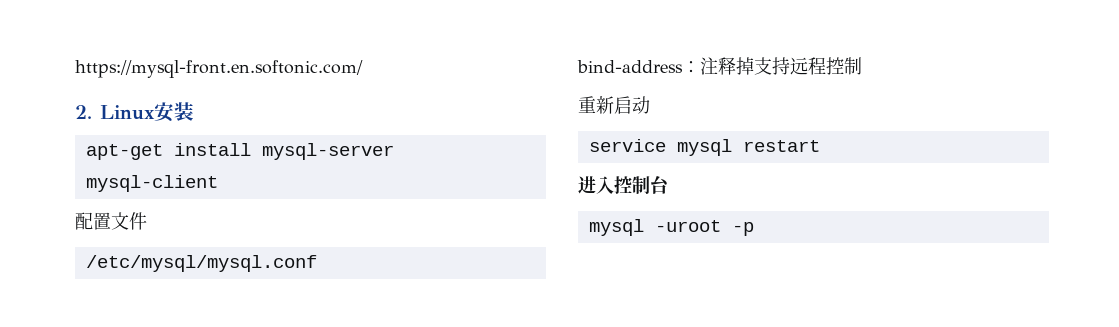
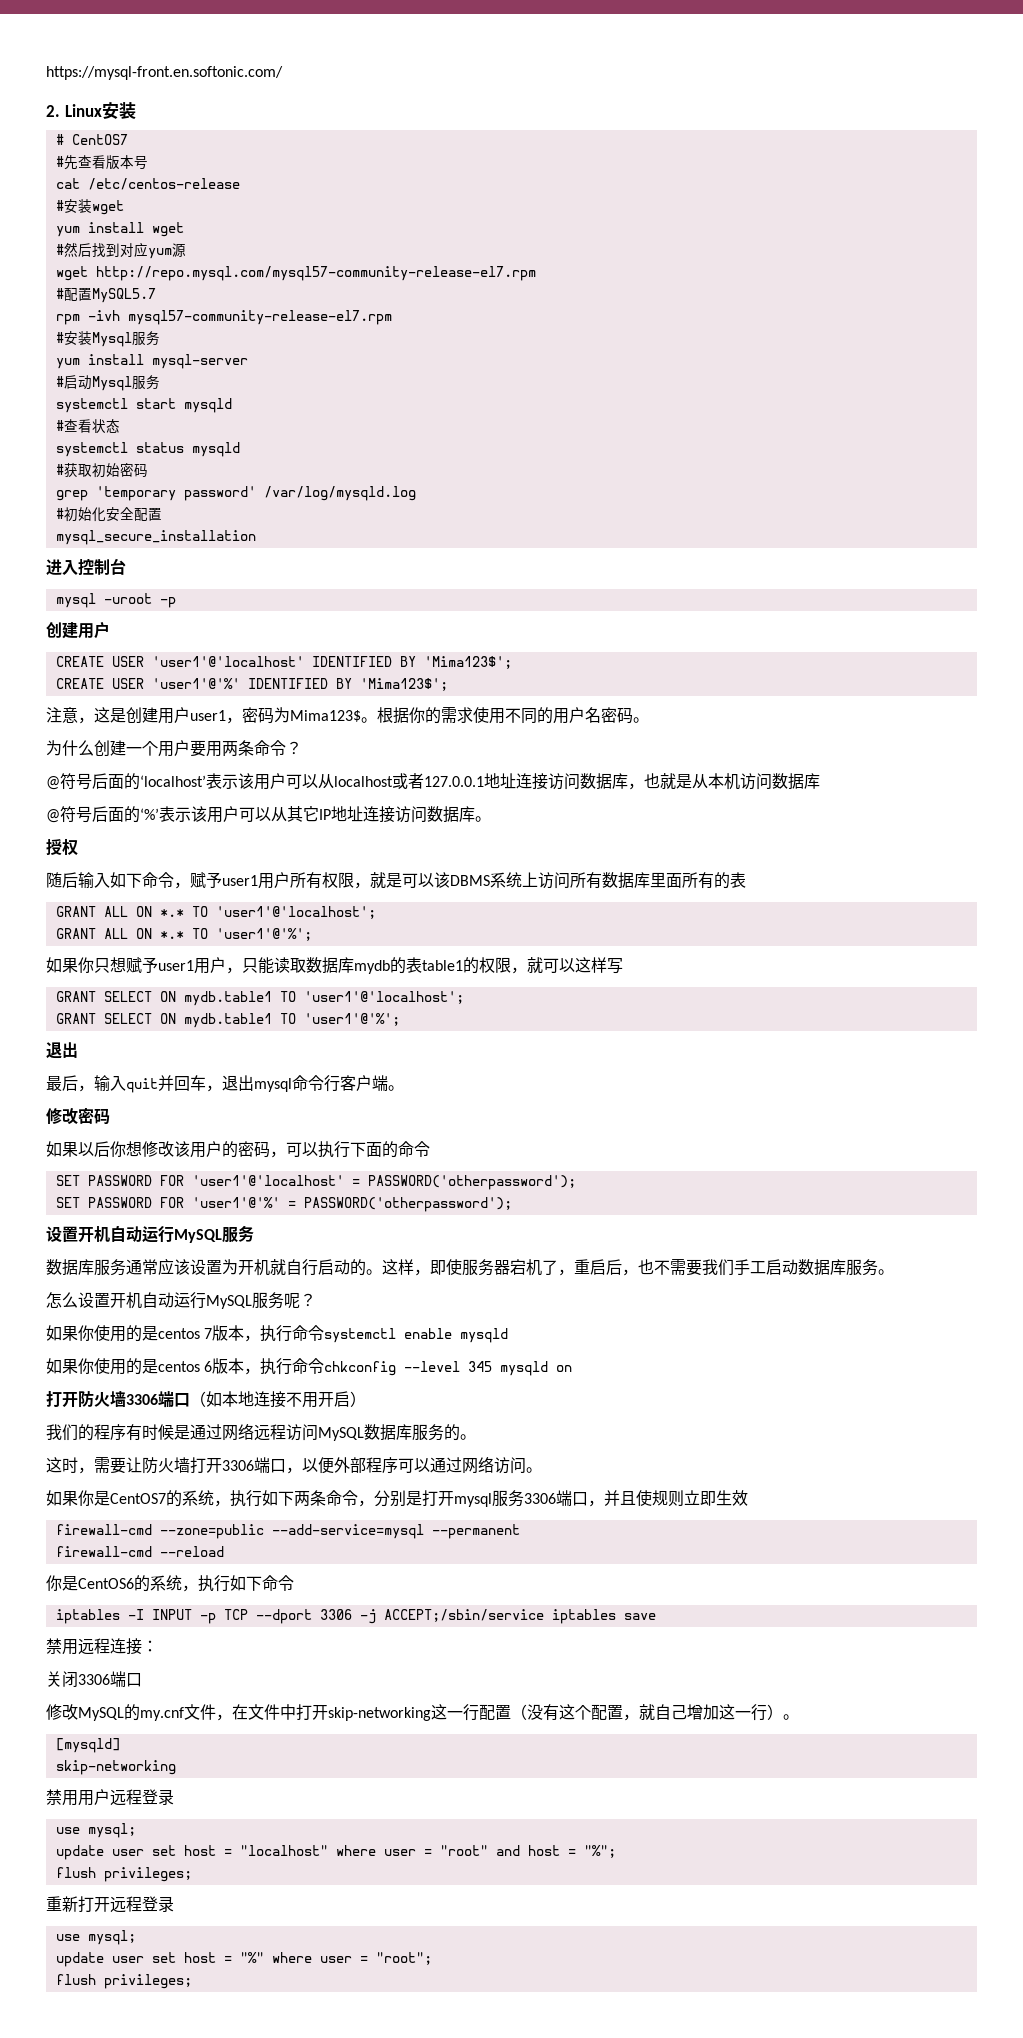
- apt-get install mysql-server mysql-client
- 配置文件
- /etc/mysql/mysql.conf
- bind-address：注释掉支持远程控制
- 重新启动
- service mysql restart
+ # CentOS7
+ #先查看版本号
+ cat /etc/centos-release
+ #安装wget
+ yum install wget
+ #然后找到对应yum源
+ wget http://repo.mysql.com/mysql57-community-release-el7.rpm
+ #配置MySQL5.7
+ rpm -ivh mysql57-community-release-el7.rpm
+ #安装Mysql服务
+ yum install mysql-server
+ #启动Mysql服务
+ systemctl start mysqld
+ #查看状态
+ systemctl status mysqld
+ #获取初始密码
+ grep 'temporary password' /var/log/mysqld.log
+ #初始化安全配置
+ mysql_secure_installation
  mysql -uroot -p
+ 创建用户
+ CREATE USER 'user1'@'localhost' IDENTIFIED BY 'Mima123$';
+ CREATE USER 'user1'@'%' IDENTIFIED BY 'Mima123$';
+ 注意，这是创建用户user1，密码为Mima123$。根据你的需求使用不同的用户名密码。
+ 为什么创建一个用户要用两条命令？
+ @符号后面的‘localhost’表示该用户可以从localhost或者127.0.0.1地址连接访问数据库，也就是从本机访问数据库
+ @符号后面的‘%’表示该用户可以从其它IP地址连接访问数据库。
+ 授权
+ 随后输入如下命令，赋予user1用户所有权限，就是可以该DBMS系统上访问所有数据库里面所有的表
+ GRANT ALL ON *.* TO 'user1'@'localhost';
+ GRANT ALL ON *.* TO 'user1'@'%';
+ 如果你只想赋予user1用户，只能读取数据库mydb的表table1的权限，就可以这样写
+ GRANT SELECT ON mydb.table1 TO 'user1'@'localhost';
+ GRANT SELECT ON mydb.table1 TO 'user1'@'%';
+ 退出
+ 最后，输入quit并回车，退出mysql命令行客户端。
+ 修改密码
+ 如果以后你想修改该用户的密码，可以执行下面的命令
+ SET PASSWORD FOR 'user1'@'localhost' = PASSWORD('otherpassword');
+ SET PASSWORD FOR 'user1'@'%' = PASSWORD('otherpassword');
+ 设置开机自动运行MySQL服务
+ 数据库服务通常应该设置为开机就自行启动的。这样，即使服务器宕机了，重启后，也不需要我们手工启动数据库服务。
+ 怎么设置开机自动运行MySQL服务呢？
+ 如果你使用的是centos 7版本，执行命令systemctl enable mysqld
+ 如果你使用的是centos 6版本，执行命令chkconfig --level 345 mysqld on
+ 打开防火墙3306端口（如本地连接不用开启）
+ 我们的程序有时候是通过网络远程访问MySQL数据库服务的。
+ 这时，需要让防火墙打开3306端口，以便外部程序可以通过网络访问。
+ 如果你是CentOS7的系统，执行如下两条命令，分别是打开mysql服务3306端口，并且使规则立即生效
+ firewall-cmd --zone=public --add-service=mysql --permanent
+ firewall-cmd --reload
+ 你是CentOS6的系统，执行如下命令
+ iptables -I INPUT -p TCP --dport 3306 -j ACCEPT;/sbin/service iptables save
+ 禁用远程连接：
+ 关闭3306端口
+ 修改MySQL的my.cnf文件，在文件中打开skip-networking这一行配置（没有这个配置，就自己增加这一行）。
+ [mysqld]
+ skip-networking
+ 禁用用户远程登录
+ use mysql;
+ update user set host = "localhost" where user = "root" and host = "%";
+ flush privileges;
+ 重新打开远程登录
+ use mysql;
+ update user set host = "%" where user = "root";
+ flush privileges;

